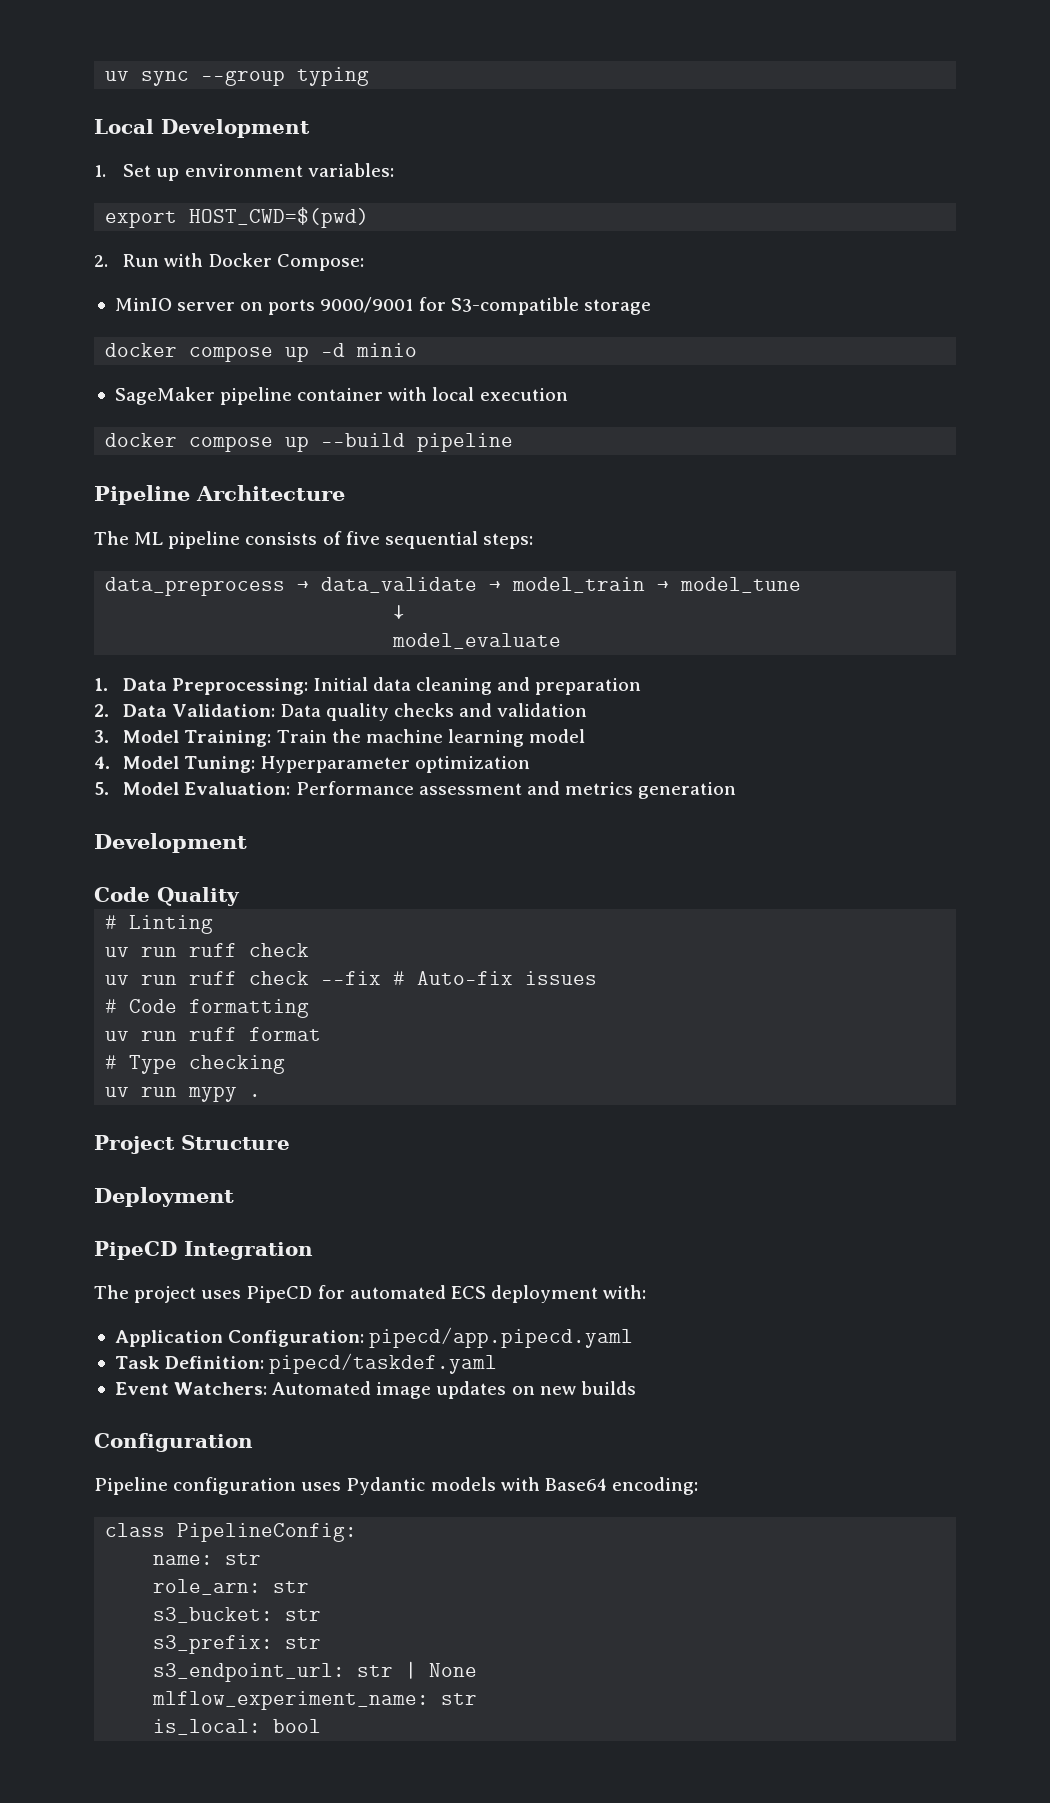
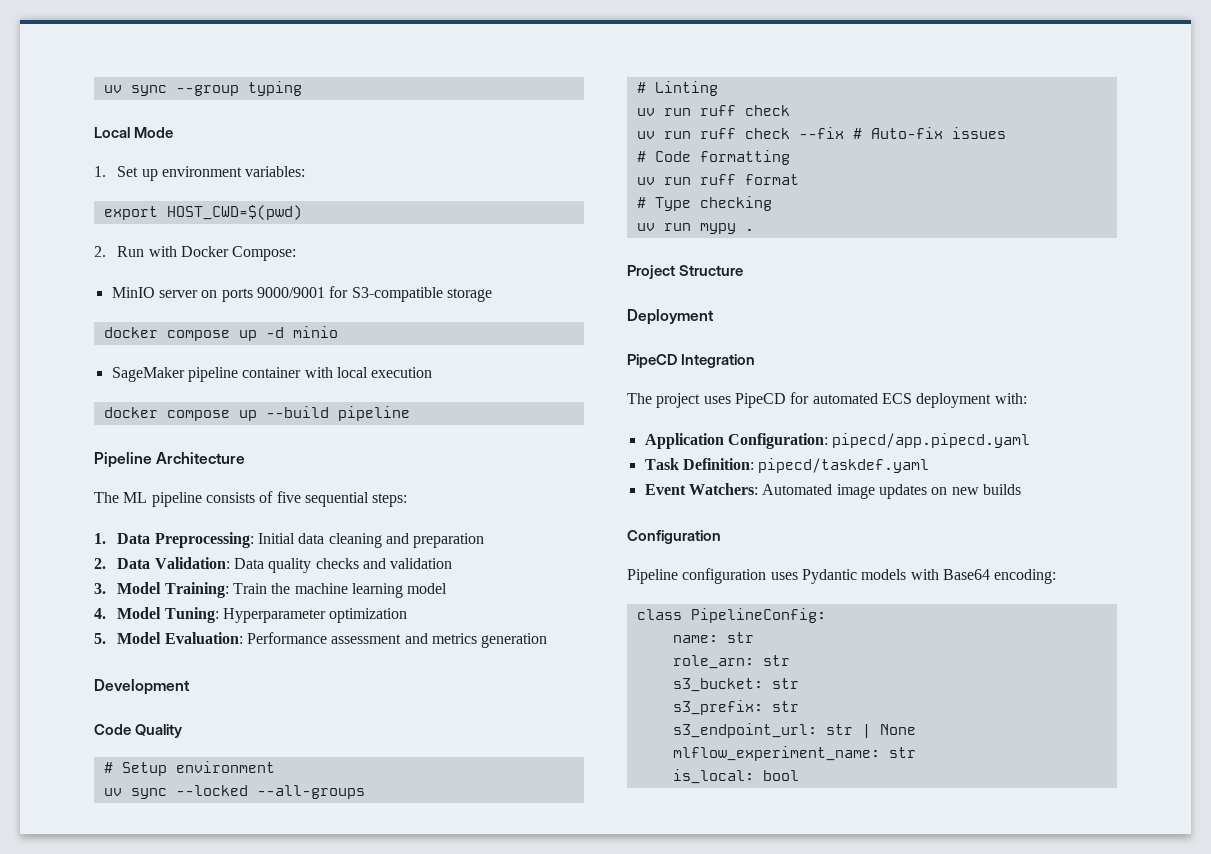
- Local Development
+ Local Mode
- data_preprocess → data_validate → model_train → model_tune
- ↓
- model_evaluate
+ # Setup environment
+ uv sync --locked --all-groups

